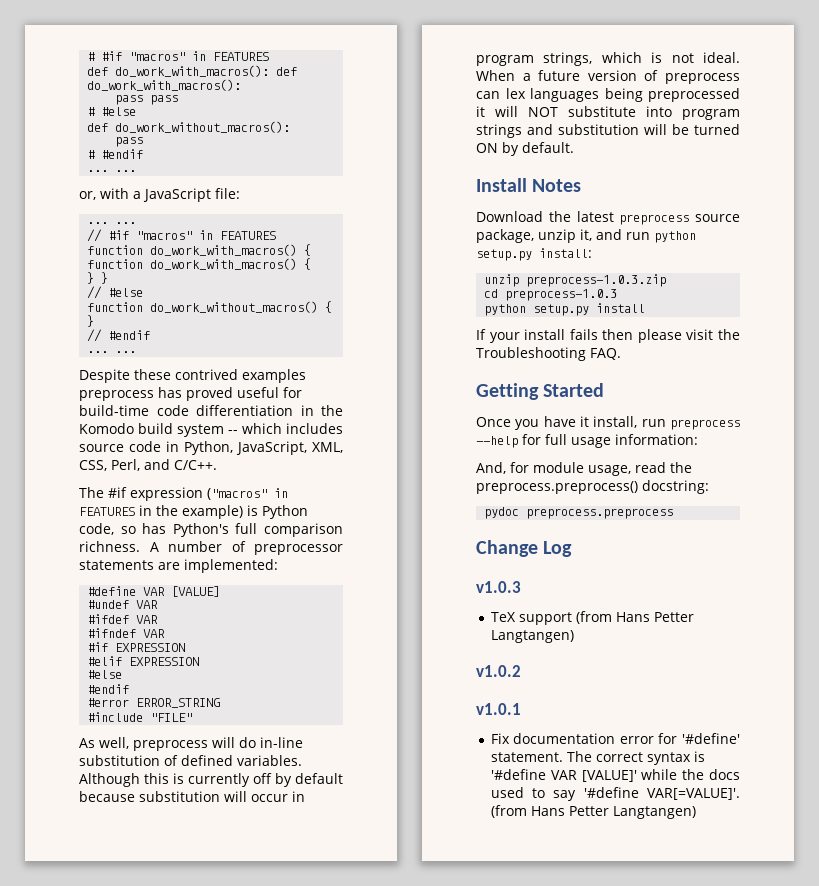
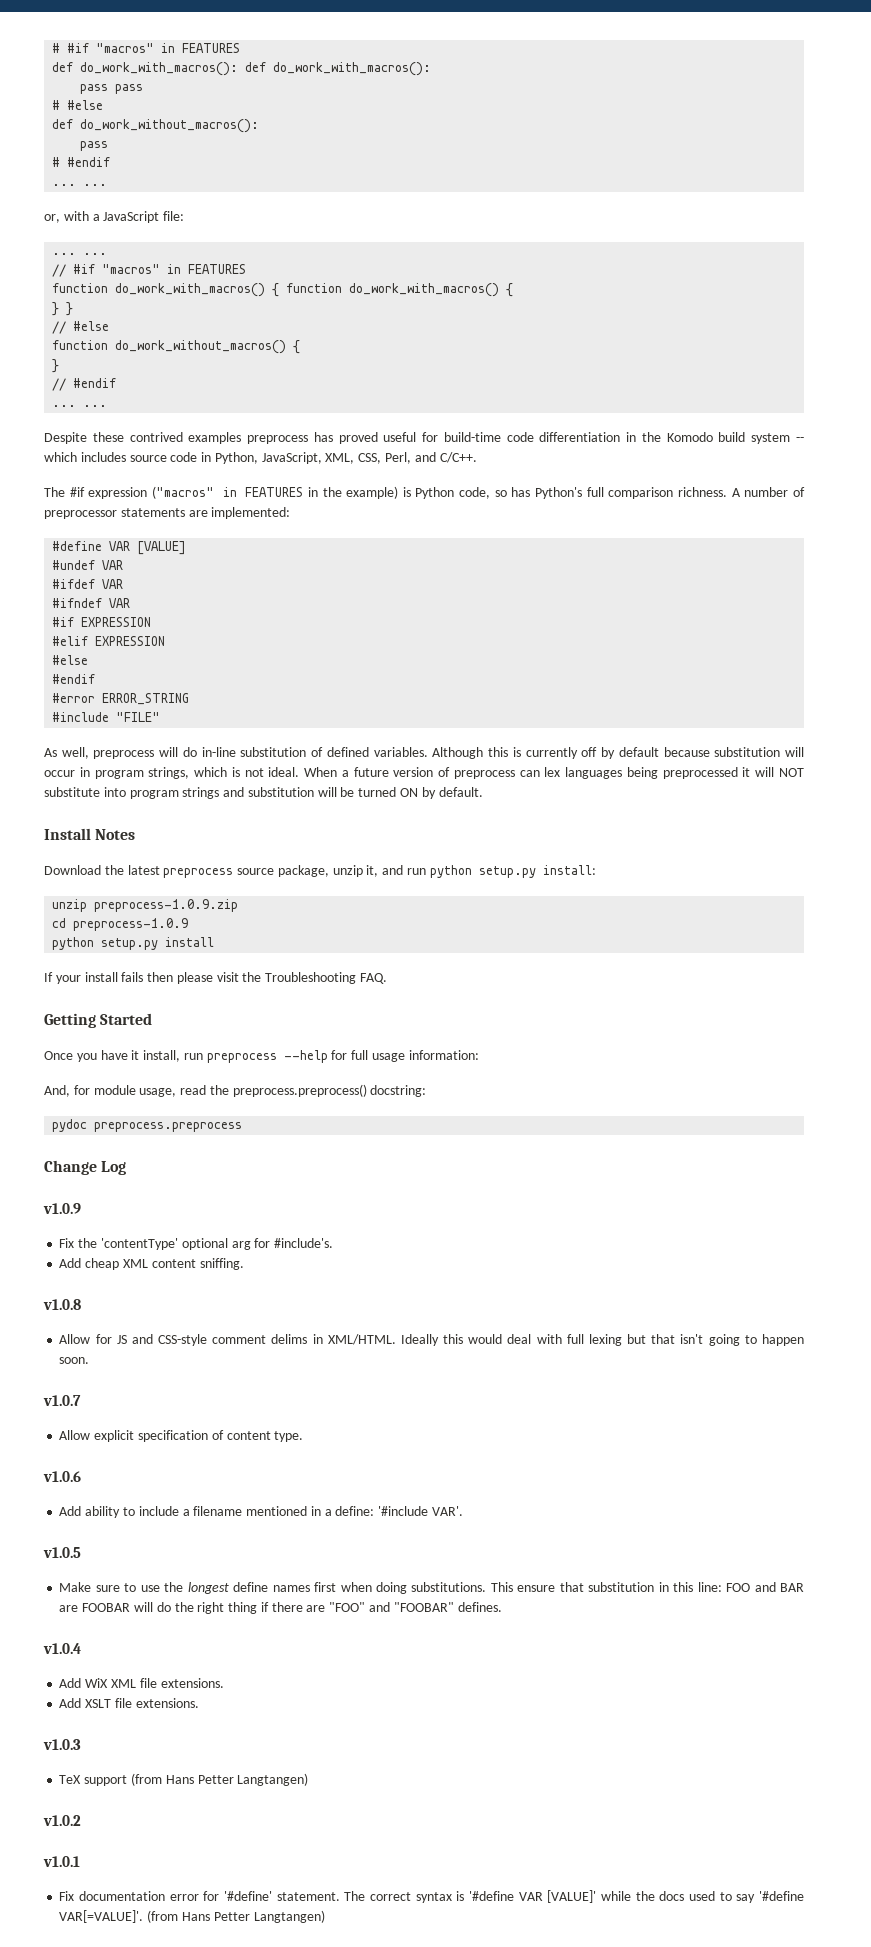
- unzip preprocess-1.0.3.zip
+ unzip preprocess-1.0.9.zip
- cd preprocess-1.0.3
+ cd preprocess-1.0.9
+ v1.0.9
+ Fix the 'contentType' optional arg for #include's.
+ Add cheap XML content sniffing.
+ v1.0.8
+ Allow for JS and CSS-style comment delims in XML/HTML. Ideally this would deal with full lexing but that isn't going to happen soon.
+ v1.0.7
+ Allow explicit specification of content type.
+ v1.0.6
+ Add ability to include a filename mentioned in a define: '#include VAR'.
+ v1.0.5
+ Make sure to use the longest define names first when doing substitutions. This ensure that substitution in this line: FOO and BAR are FOOBAR will do the right thing if there are "FOO" and "FOOBAR" defines.
+ v1.0.4
+ Add WiX XML file extensions.
+ Add XSLT file extensions.

